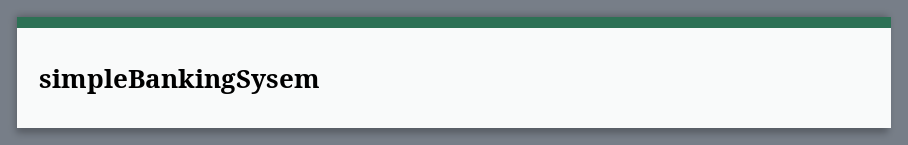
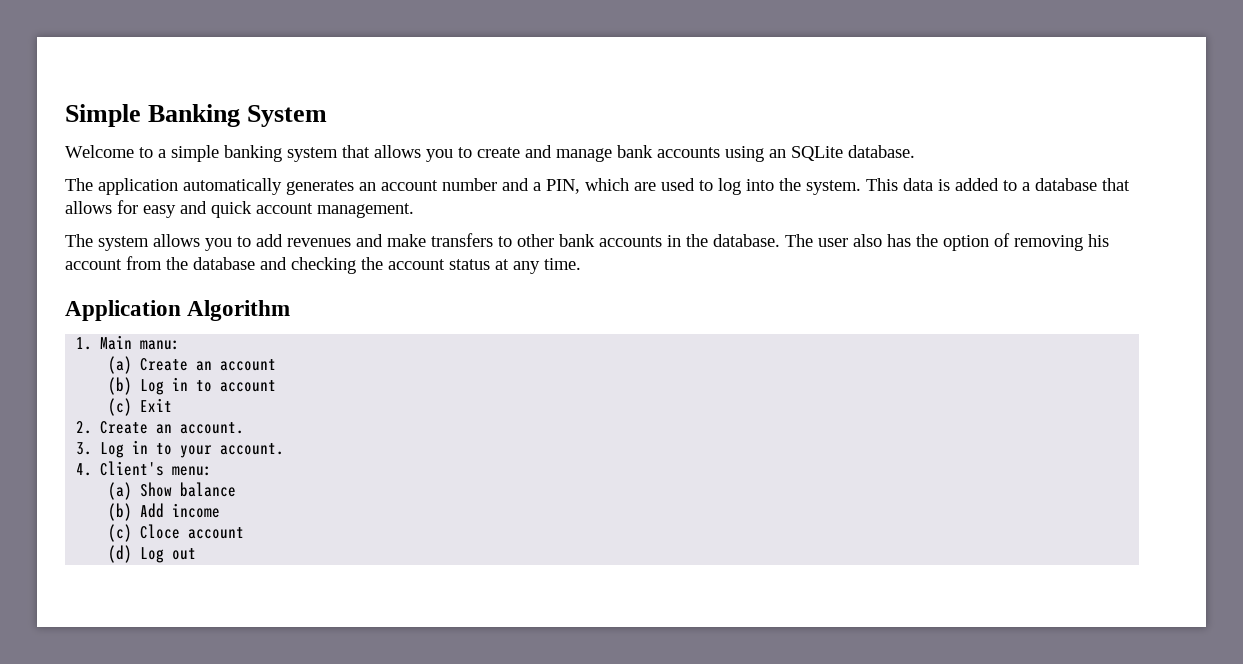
- simpleBankingSysem
+ Simple Banking System
+ Welcome to a simple banking system that allows you to create and manage bank accounts using an SQLite database.
+ The application automatically generates an account number and a PIN, which are used to log into the system. This data is added to a database that allows for easy and quick account management.
+ The system allows you to add revenues and make transfers to other bank accounts in the database. The user also has the option of removing his account from the database and checking the account status at any time.
+ Application Algorithm
+ 1. Main manu:
+ (a) Create an account
+ (b) Log in to account
+ (c) Exit
+ 2. Create an account.
+ 3. Log in to your account.
+ 4. Client's menu:
+ (a) Show balance
+ (b) Add income
+ (c) Cloce account
+ (d) Log out

